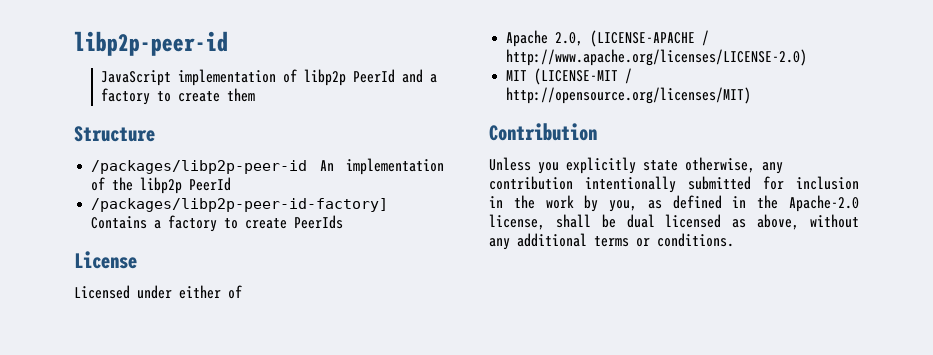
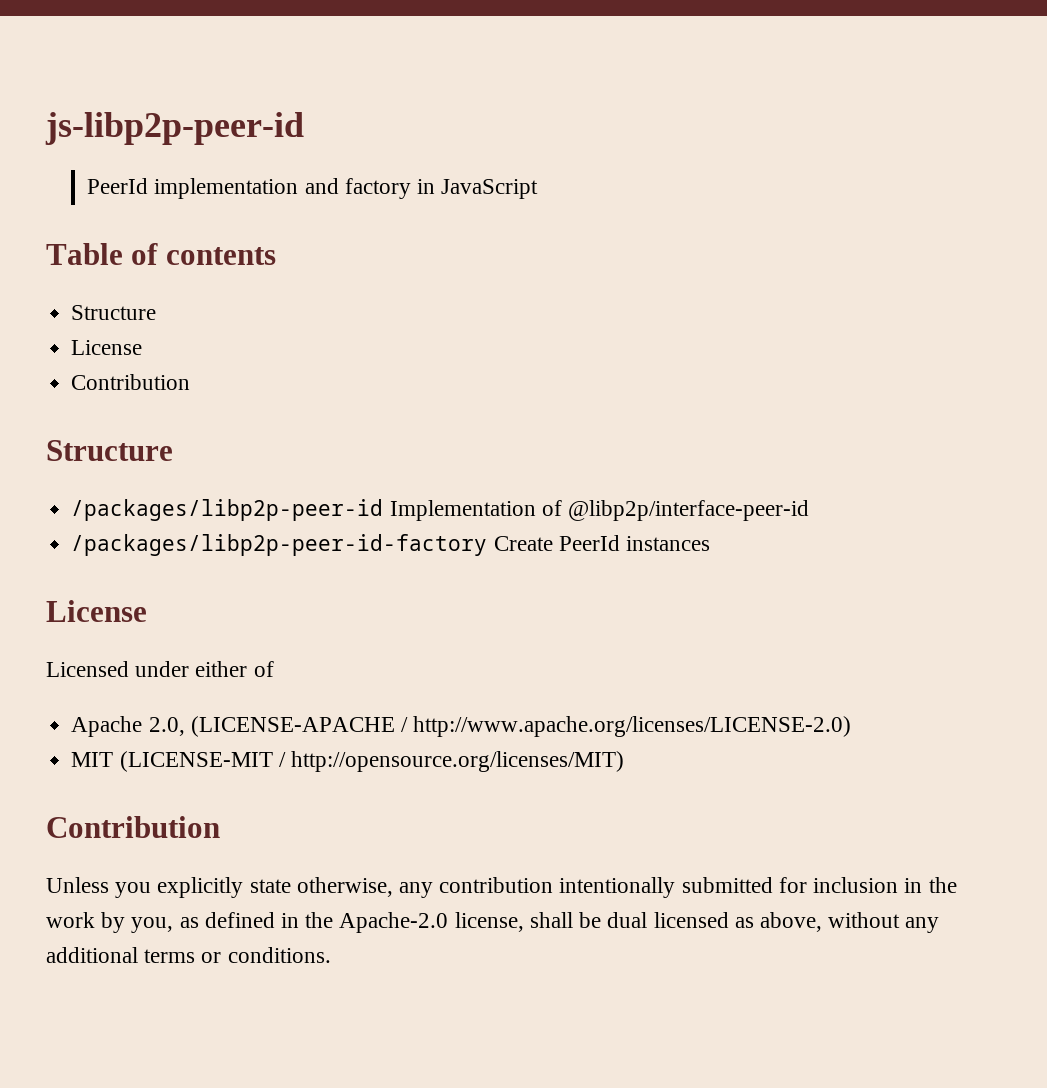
- libp2p-peer-id
- JavaScript implementation of libp2p PeerId and a factory to create them
+ js-libp2p-peer-id
+ PeerId implementation and factory in JavaScript
+ Table of contents
  Structure
- /packages/libp2p-peer-id An implementation of the libp2p PeerId
- /packages/libp2p-peer-id-factory] Contains a factory to create PeerIds
+ License
+ Contribution
+ Structure
+ /packages/libp2p-peer-id Implementation of @libp2p/interface-peer-id
+ /packages/libp2p-peer-id-factory Create PeerId instances

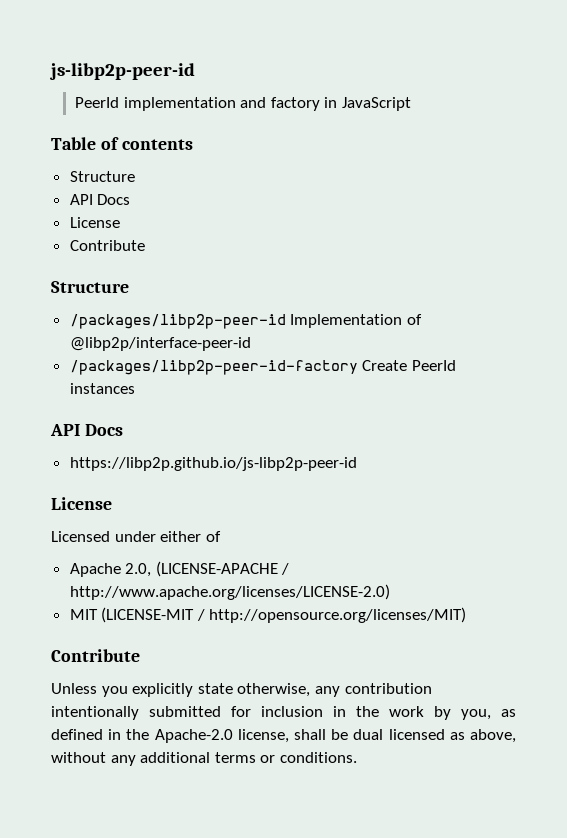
  Table of contents
  Structure
+ API Docs
  License
- Contribution
+ Contribute
  /packages/libp2p-peer-id-factory Create PeerId instances
+ API Docs
+ https://libp2p.github.io/js-libp2p-peer-id
  MIT (LICENSE-MIT / http://opensource.org/licenses/MIT)
- Contribution
+ Contribute

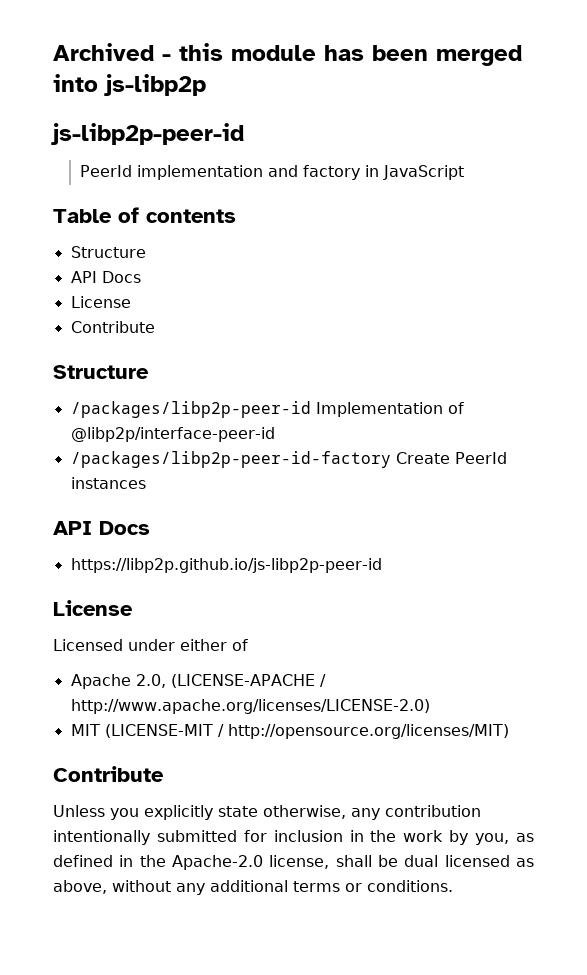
+ Archived - this module has been merged into js-libp2p

